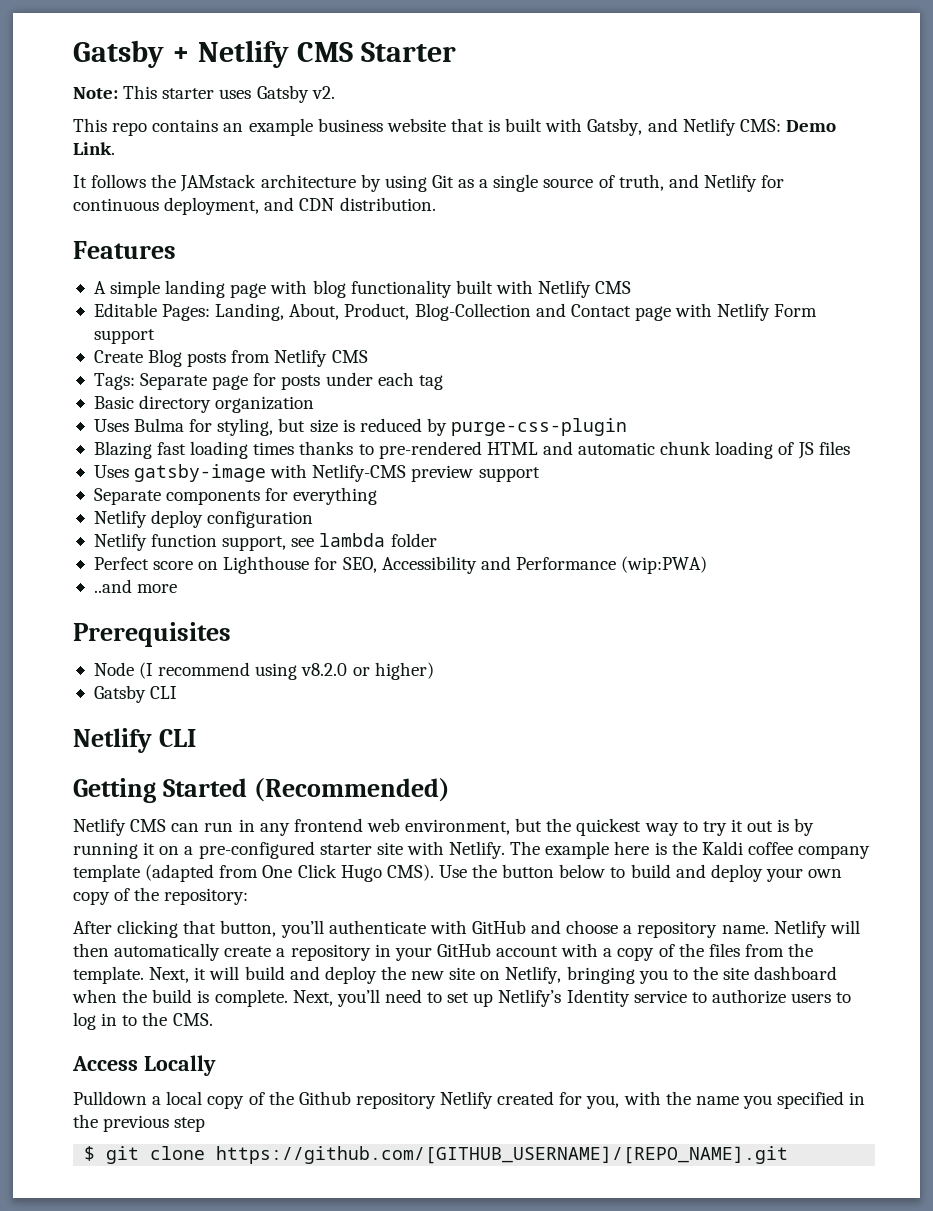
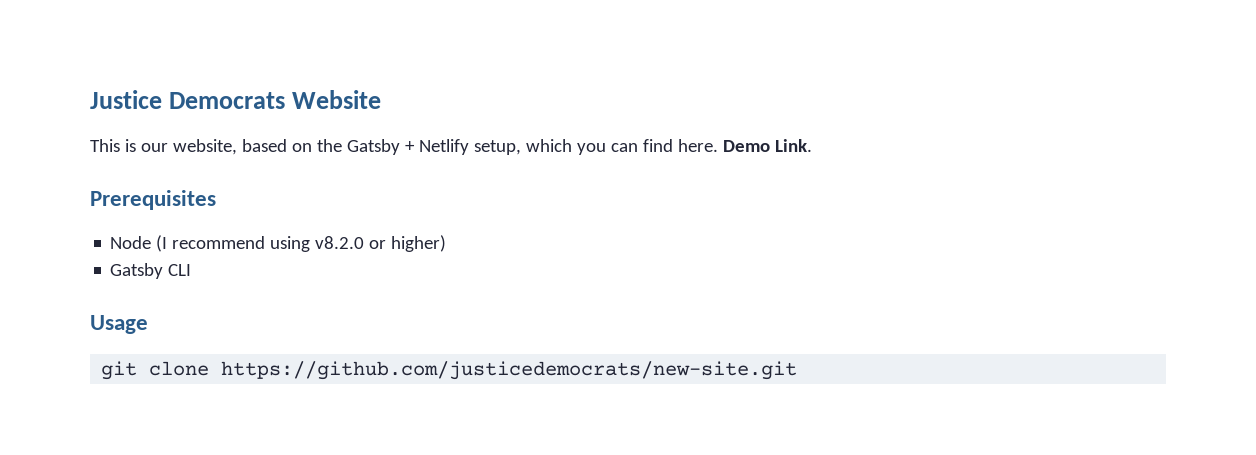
- Gatsby + Netlify CMS Starter
- Note: This starter uses Gatsby v2.
- This repo contains an example business website that is built with Gatsby, and Netlify CMS: Demo Link.
- It follows the JAMstack architecture by using Git as a single source of truth, and Netlify for continuous deployment, and CDN distribution.
- Features
- A simple landing page with blog functionality built with Netlify CMS
- Editable Pages: Landing, About, Product, Blog-Collection and Contact page with Netlify Form support
- Create Blog posts from Netlify CMS
- Tags: Separate page for posts under each tag
- Basic directory organization
- Uses Bulma for styling, but size is reduced by purge-css-plugin
- Blazing fast loading times thanks to pre-rendered HTML and automatic chunk loading of JS files
- Uses gatsby-image with Netlify-CMS preview support
- Separate components for everything
- Netlify deploy configuration
- Netlify function support, see lambda folder
- Perfect score on Lighthouse for SEO, Accessibility and Performance (wip:PWA)
- ..and more
+ Justice Democrats Website
+ This is our website, based on the Gatsby + Netlify setup, which you can find here. Demo Link.
- Netlify CLI
- Getting Started (Recommended)
- Netlify CMS can run in any frontend web environment, but the quickest way to try it out is by running it on a pre-configured starter site with Netlify. The example here is the Kaldi coffee company template (adapted from One Click Hugo CMS). Use the button below to build and deploy your own copy of the repository:
- After clicking that button, you’ll authenticate with GitHub and choose a repository name. Netlify will then automatically create a repository in your GitHub account with a copy of the files from the template. Next, it will build and deploy the new site on Netlify, bringing you to the site dashboard when the build is complete. Next, you’ll need to set up Netlify’s Identity service to authorize users to log in to the CMS.
- Access Locally
- Pulldown a local copy of the Github repository Netlify created for you, with the name you specified in the previous step
- $ git clone https://github.com/[GITHUB_USERNAME]/[REPO_NAME].git
+ Usage
+ git clone https://github.com/justicedemocrats/new-site.git

